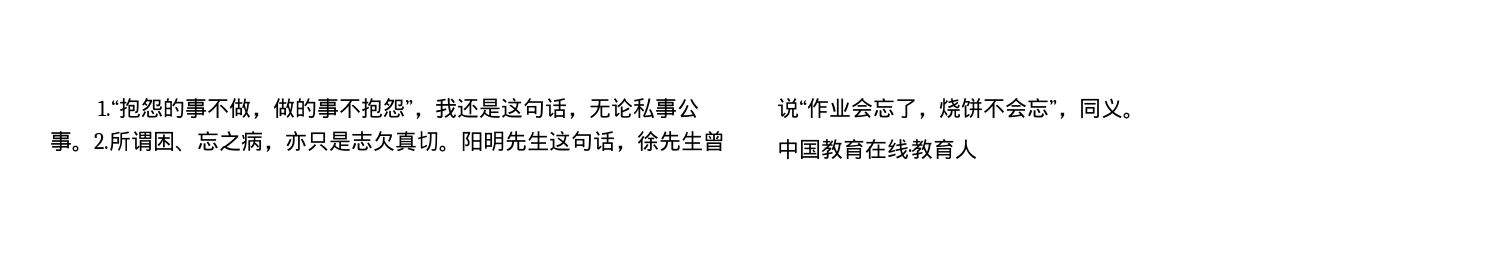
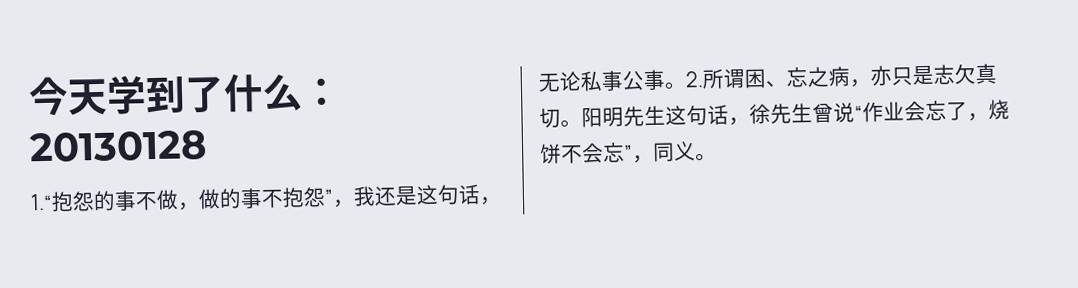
+ 今天学到了什么：20130128
- 中国教育在线·教育人

